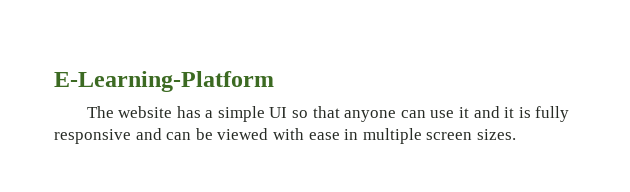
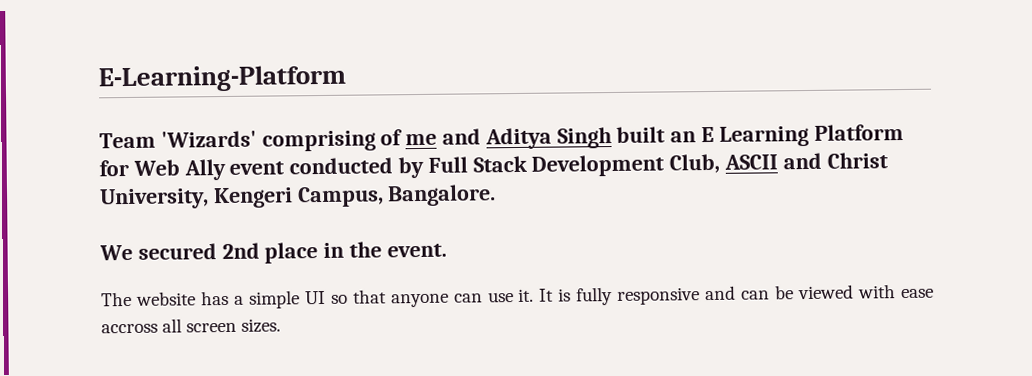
+ Team 'Wizards' comprising of me and Aditya Singh built an E Learning Platform for Web Ally event conducted by Full Stack Development Club, ASCII and Christ University, Kengeri Campus, Bangalore.
+ We secured 2nd place in the event.
- The website has a simple UI so that anyone can use it and it is fully responsive and can be viewed with ease in multiple screen sizes.
+ The website has a simple UI so that anyone can use it. It is fully responsive and can be viewed with ease accross all screen sizes.

